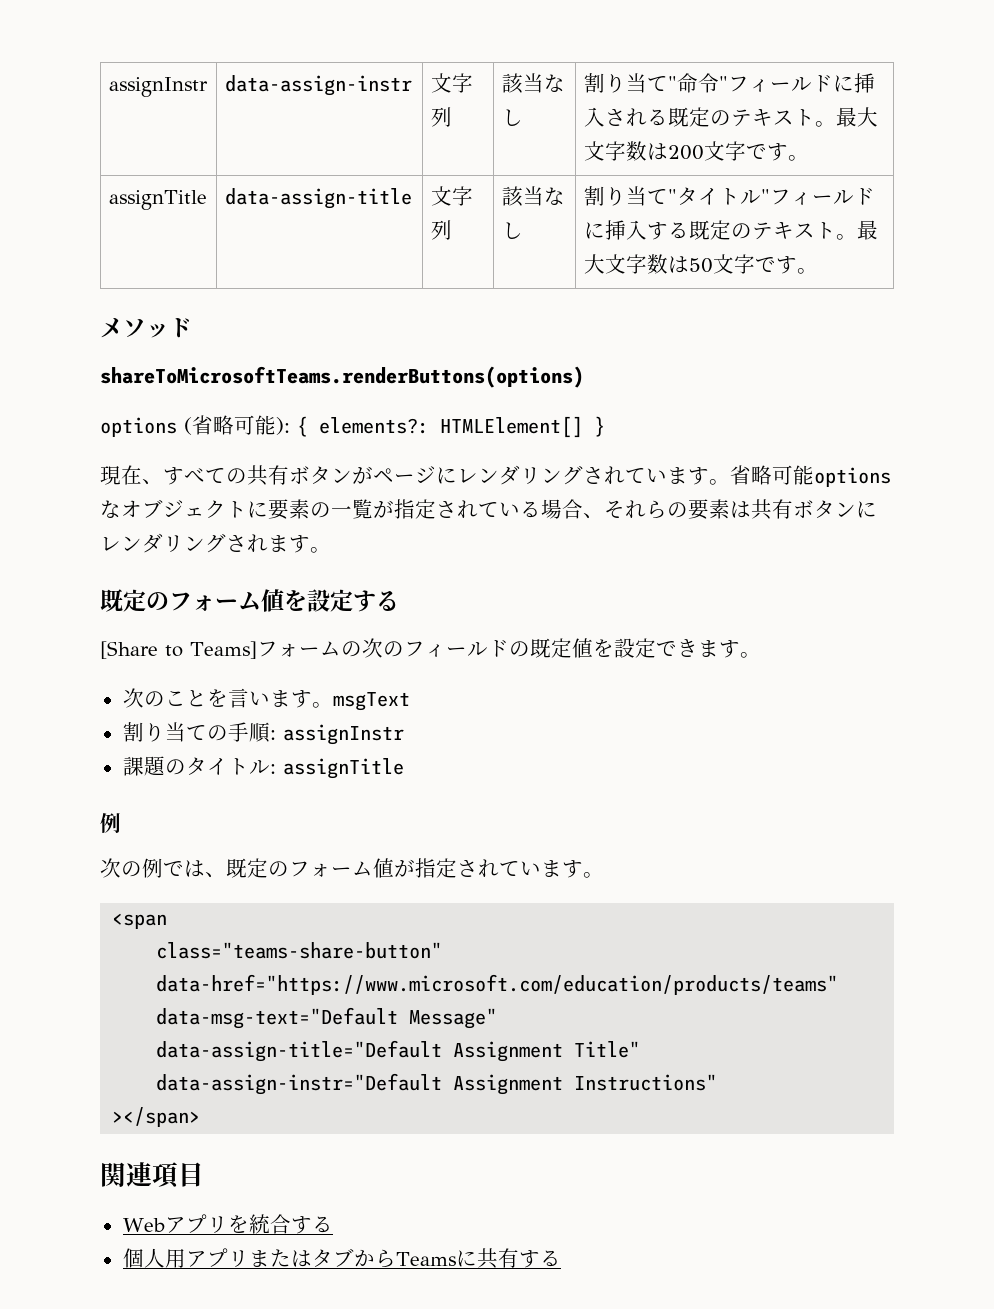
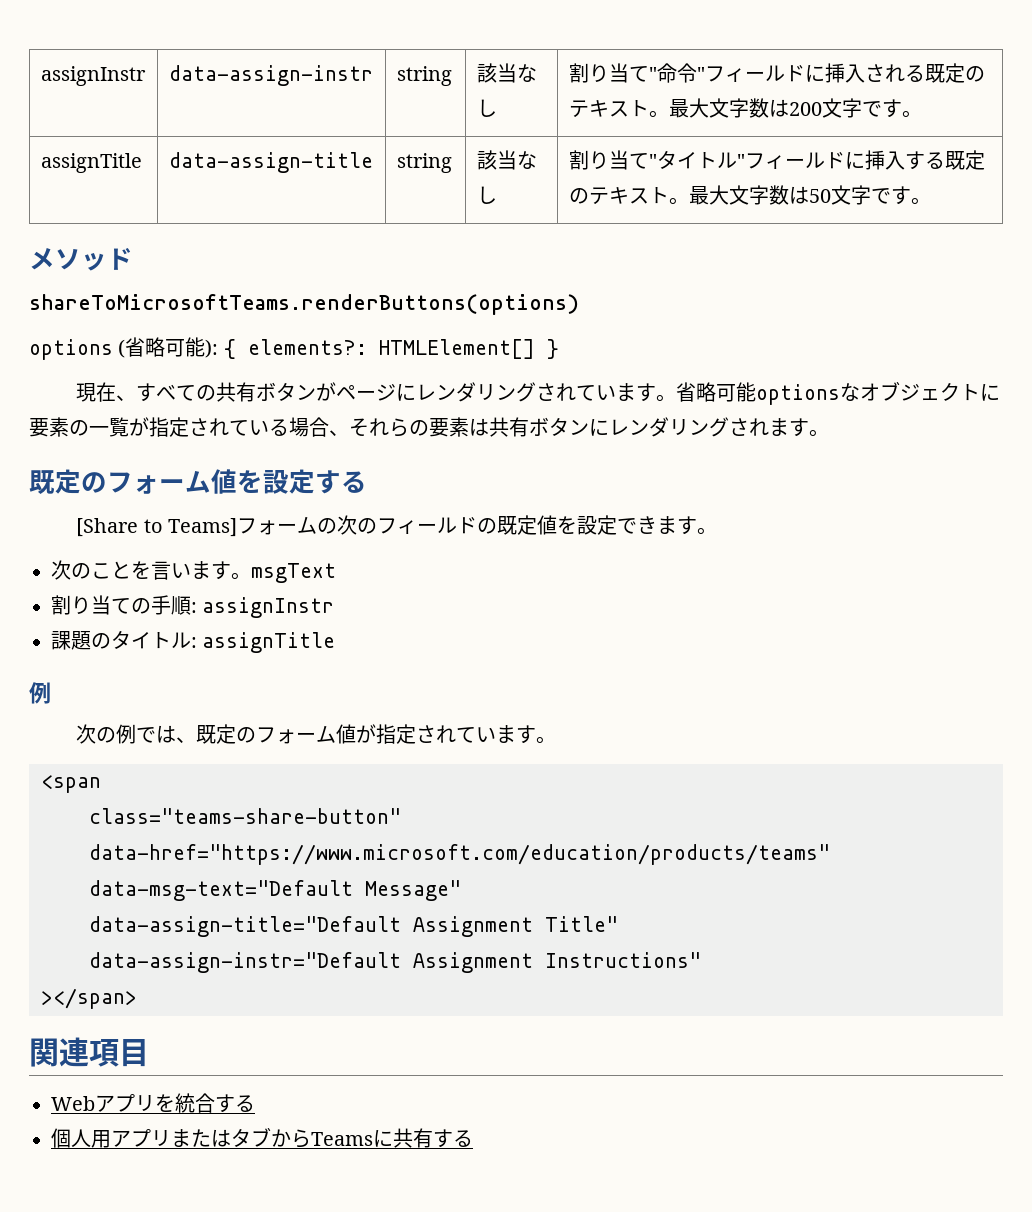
- assignInstr | data-assign-instr | 文字列 | 該当なし | 割り当て"命令"フィールドに挿入される既定のテキスト。最大文字数は200文字です。
+ assignInstr | data-assign-instr | string | 該当なし | 割り当て"命令"フィールドに挿入される既定のテキスト。最大文字数は200文字です。
- assignTitle | data-assign-title | 文字列 | 該当なし | 割り当て"タイトル"フィールドに挿入する既定のテキスト。最大文字数は50文字です。
+ assignTitle | data-assign-title | string | 該当なし | 割り当て"タイトル"フィールドに挿入する既定のテキスト。最大文字数は50文字です。

